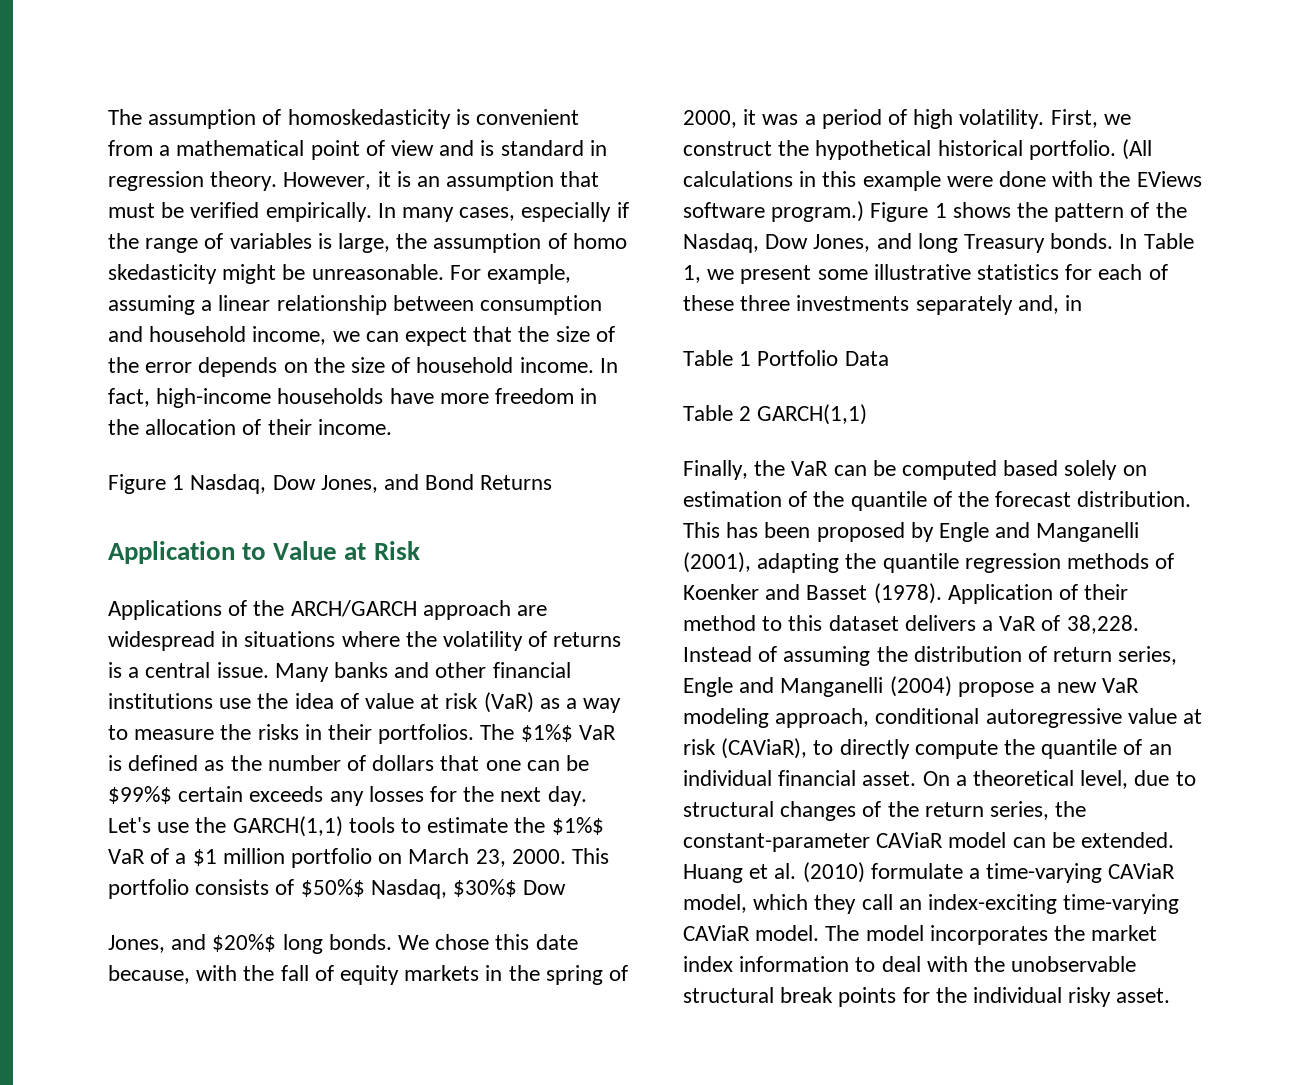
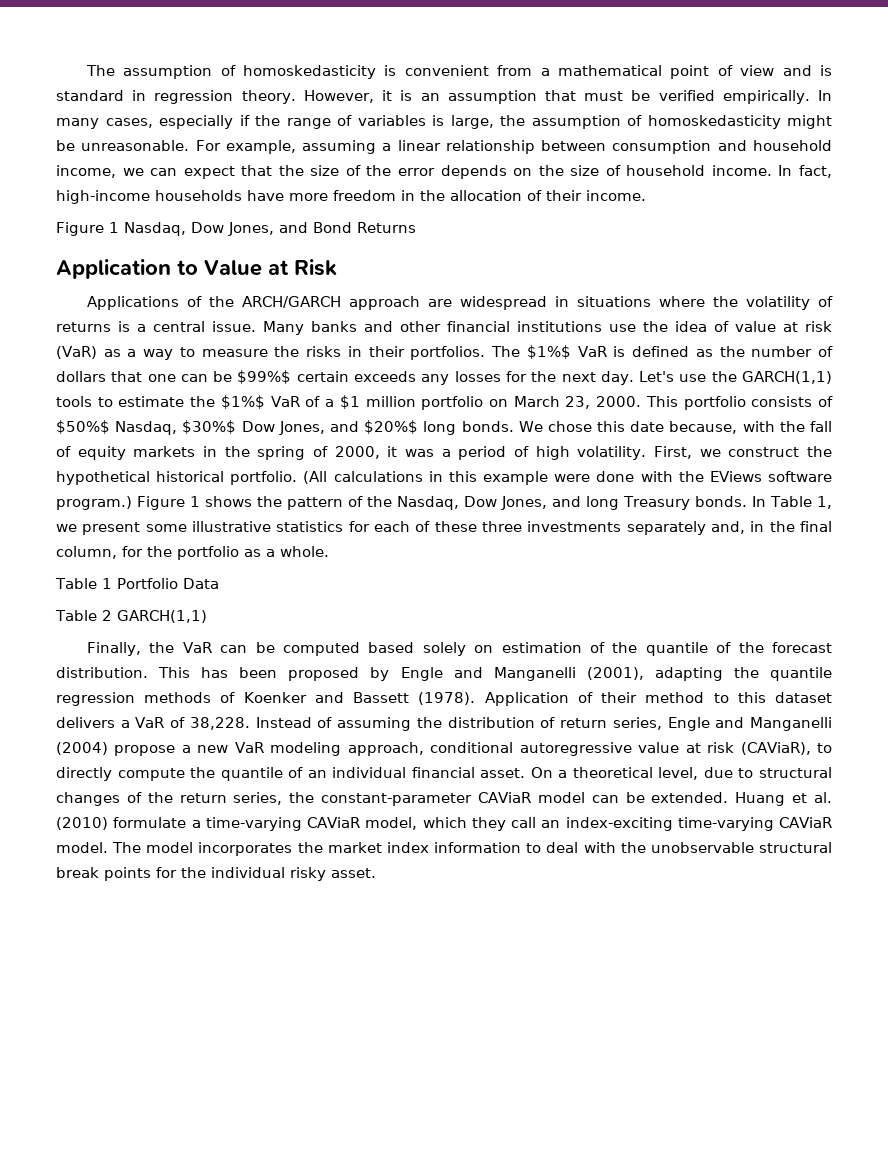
- In many cases, especially if the range of variables is large, the assumption of homo skedasticity might be unreasonable.
+ In many cases, especially if the range of variables is large, the assumption of homoskedasticity might be unreasonable.
- This portfolio consists of $50%$ Nasdaq, $30%$ Dow
- Jones, and $20%$ long bonds.
+ This portfolio consists of $50%$ Nasdaq, $30%$ Dow Jones, and $20%$ long bonds.
- In Table 1, we present some illustrative statistics for each of these three investments separately and, in
+ In Table 1, we present some illustrative statistics for each of these three investments separately and, in the final column, for the portfolio as a whole.
- This has been proposed by Engle and Manganelli (2001), adapting the quantile regression methods of Koenker and Basset (1978).
+ This has been proposed by Engle and Manganelli (2001), adapting the quantile regression methods of Koenker and Bassett (1978).

